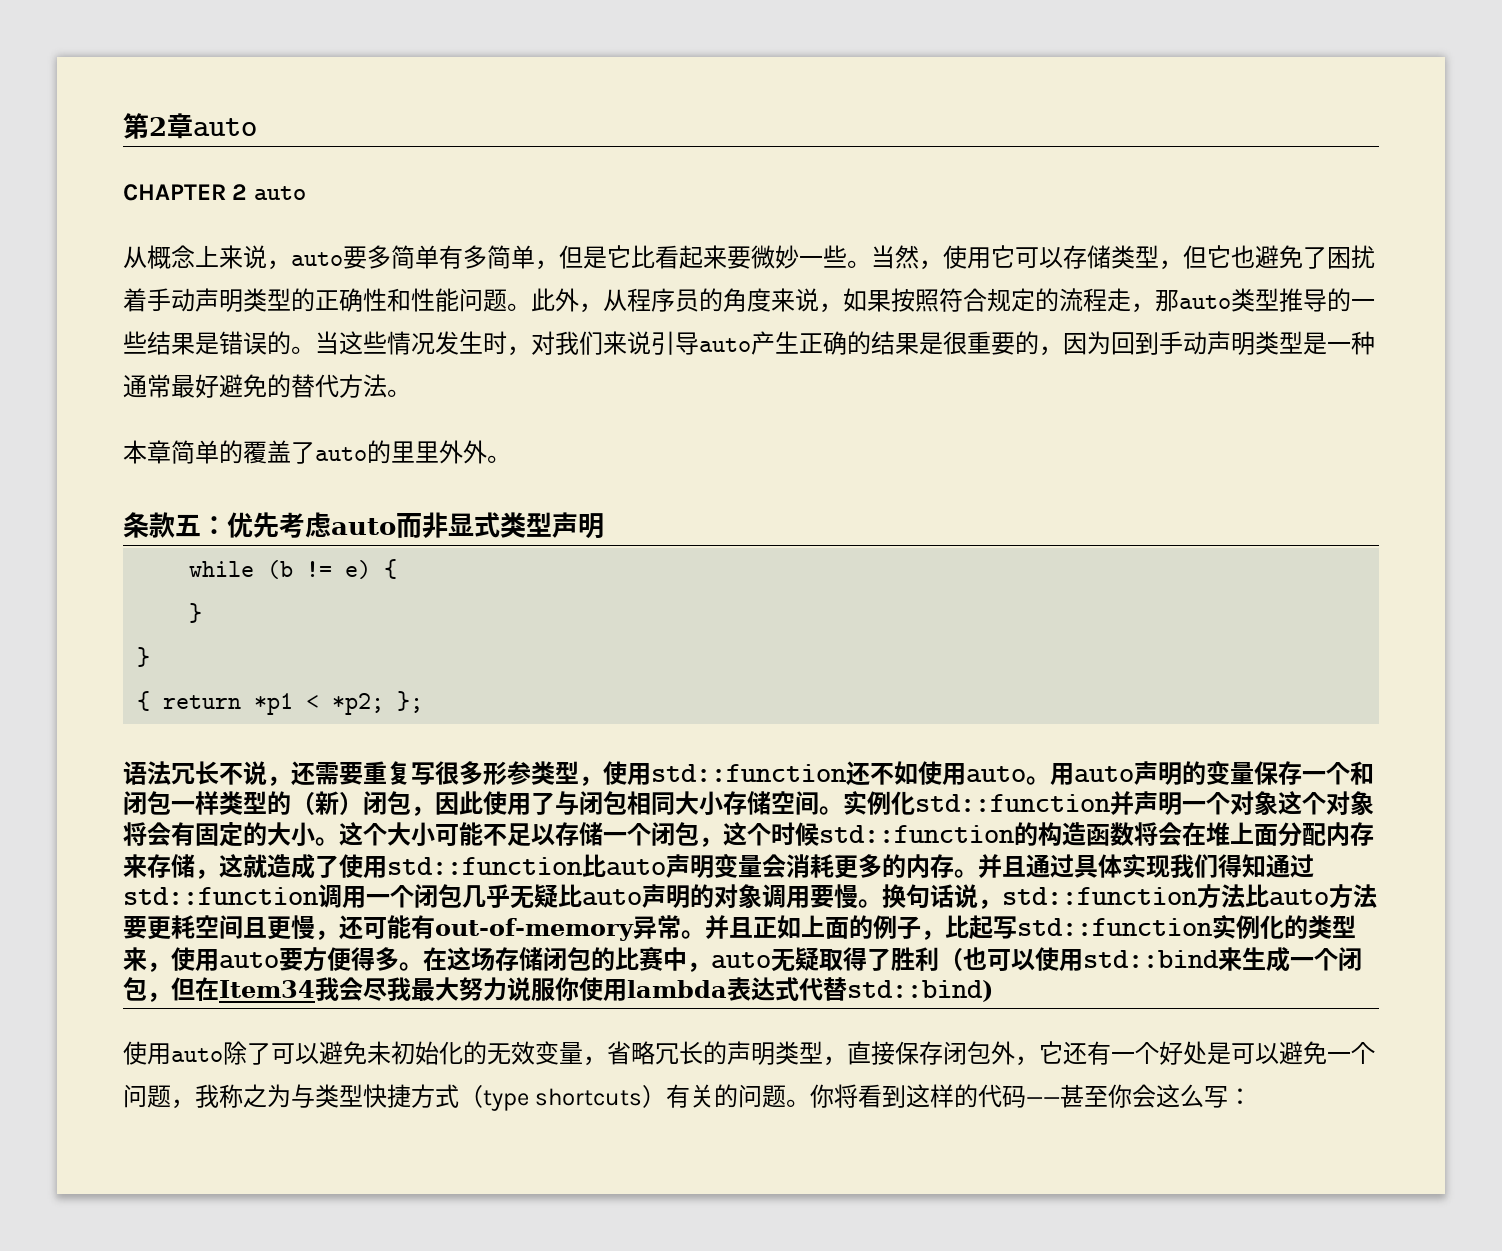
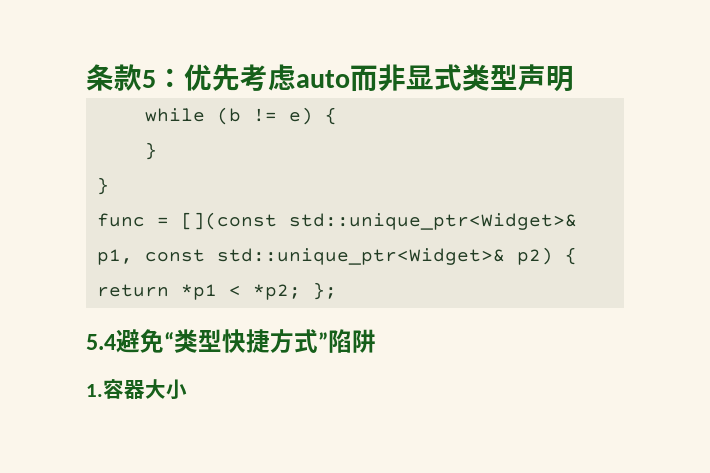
- 第2章auto
- CHAPTER 2 auto
- 从概念上来说，auto要多简单有多简单，但是它比看起来要微妙一些。当然，使用它可以存储类型，但它也避免了困扰着手动声明类型的正确性和性能问题。此外，从程序员的角度来说，如果按照符合规定的流程走，那auto类型推导的一些结果是错误的。当这些情况发生时，对我们来说引导auto产生正确的结果是很重要的，因为回到手动声明类型是一种通常最好避免的替代方法。
- 本章简单的覆盖了auto的里里外外。
- 条款五：优先考虑auto而非显式类型声明
+ 条款5：优先考虑auto而非显式类型声明
- { return *p1 < *p2; };
+ func = [](const std::unique_ptr<Widget>& p1, const std::unique_ptr<Widget>& p2) { return *p1 < *p2; };
- 语法冗长不说，还需要重复写很多形参类型，使用std::function还不如使用auto。用auto声明的变量保存一个和闭包一样类型的（新）闭包，因此使用了与闭包相同大小存储空间。实例化std::function并声明一个对象这个对象将会有固定的大小。这个大小可能不足以存储一个闭包，这个时候std::function的构造函数将会在堆上面分配内存来存储，这就造成了使用std::function比auto声明变量会消耗更多的内存。并且通过具体实现我们得知通过std::function调用一个闭包几乎无疑比auto声明的对象调用要慢。换句话说，std::function方法比auto方法要更耗空间且更慢，还可能有out-of-memory异常。并且正如上面的例子，比起写std::function实例化的类型来，使用auto要方便得多。在这场存储闭包的比赛中，auto无疑取得了胜利（也可以使用std::bind来生成一个闭包，但在Item34我会尽我最大努力说服你使用lambda表达式代替std::bind)
- 使用auto除了可以避免未初始化的无效变量，省略冗长的声明类型，直接保存闭包外，它还有一个好处是可以避免一个问题，我称之为与类型快捷方式（type shortcuts）有关的问题。你将看到这样的代码——甚至你会这么写：
+ 5.4避免“类型快捷方式”陷阱
+ 1.容器大小

